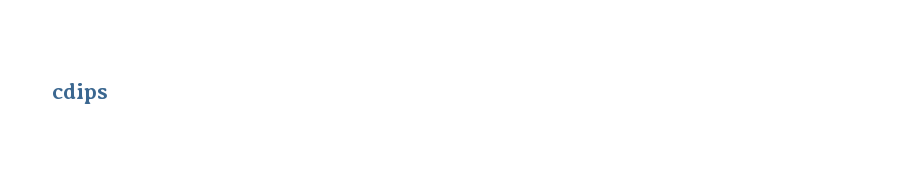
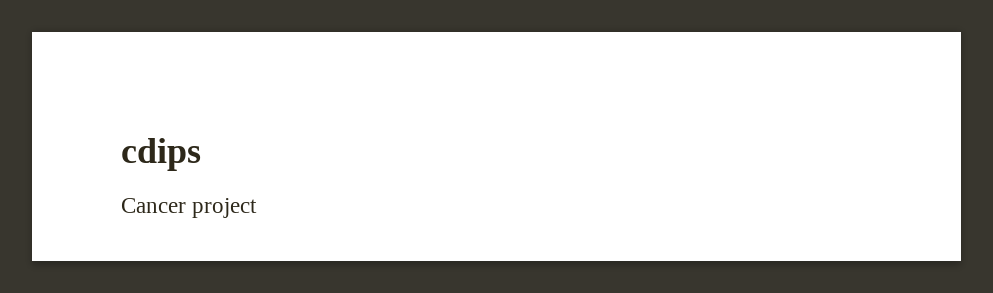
+ Cancer project

